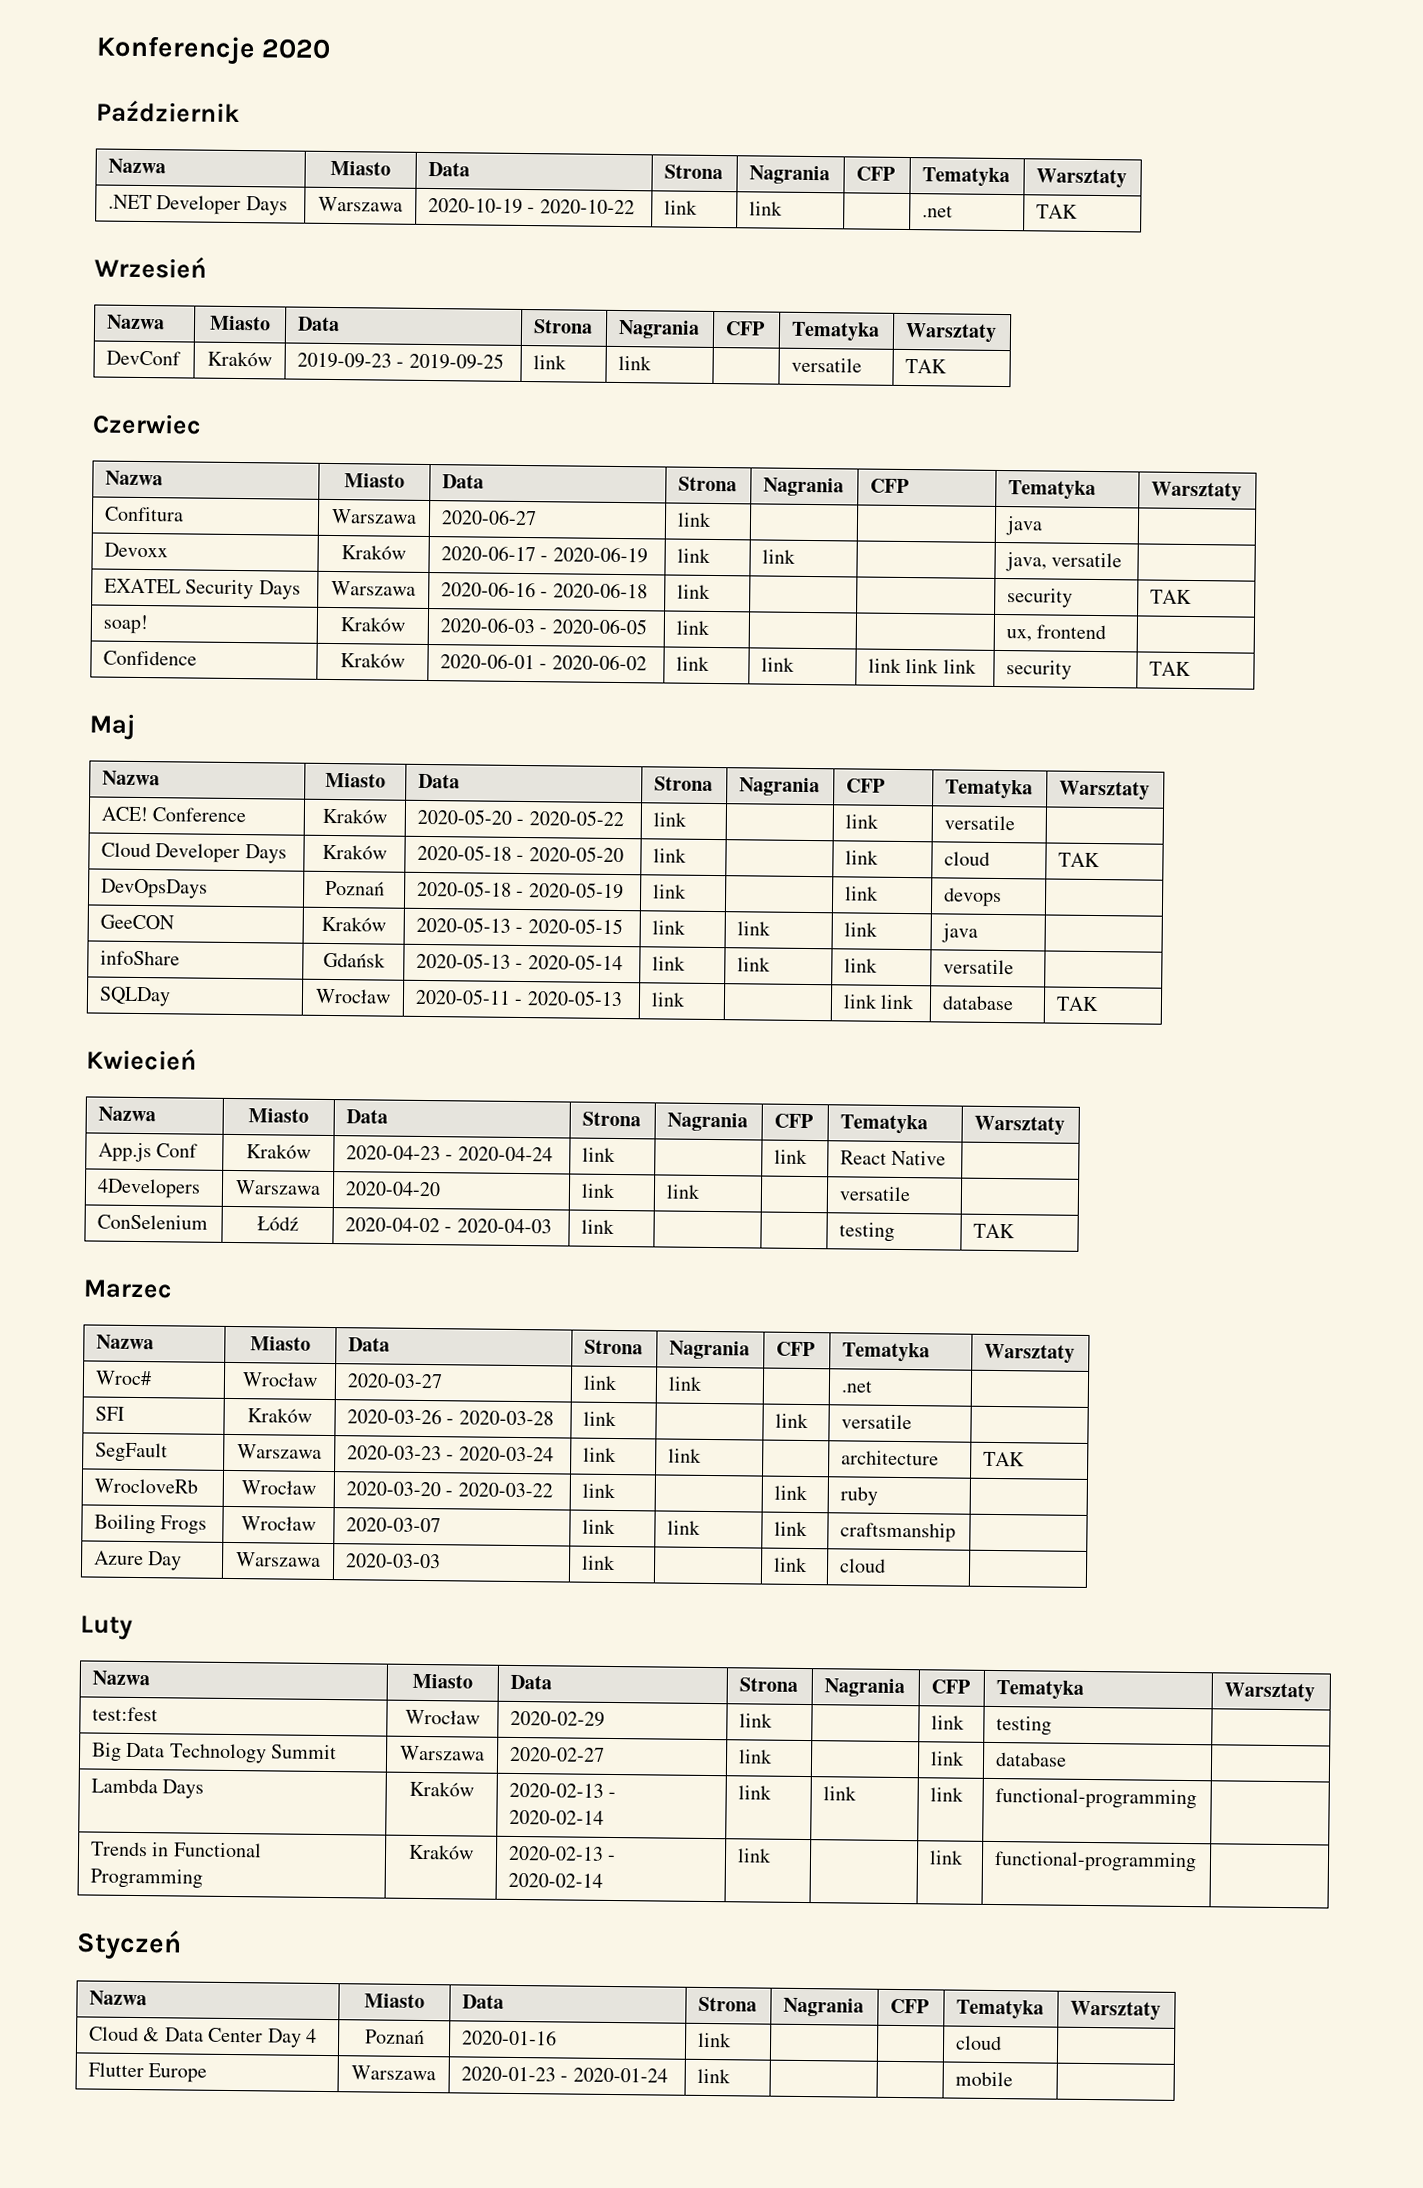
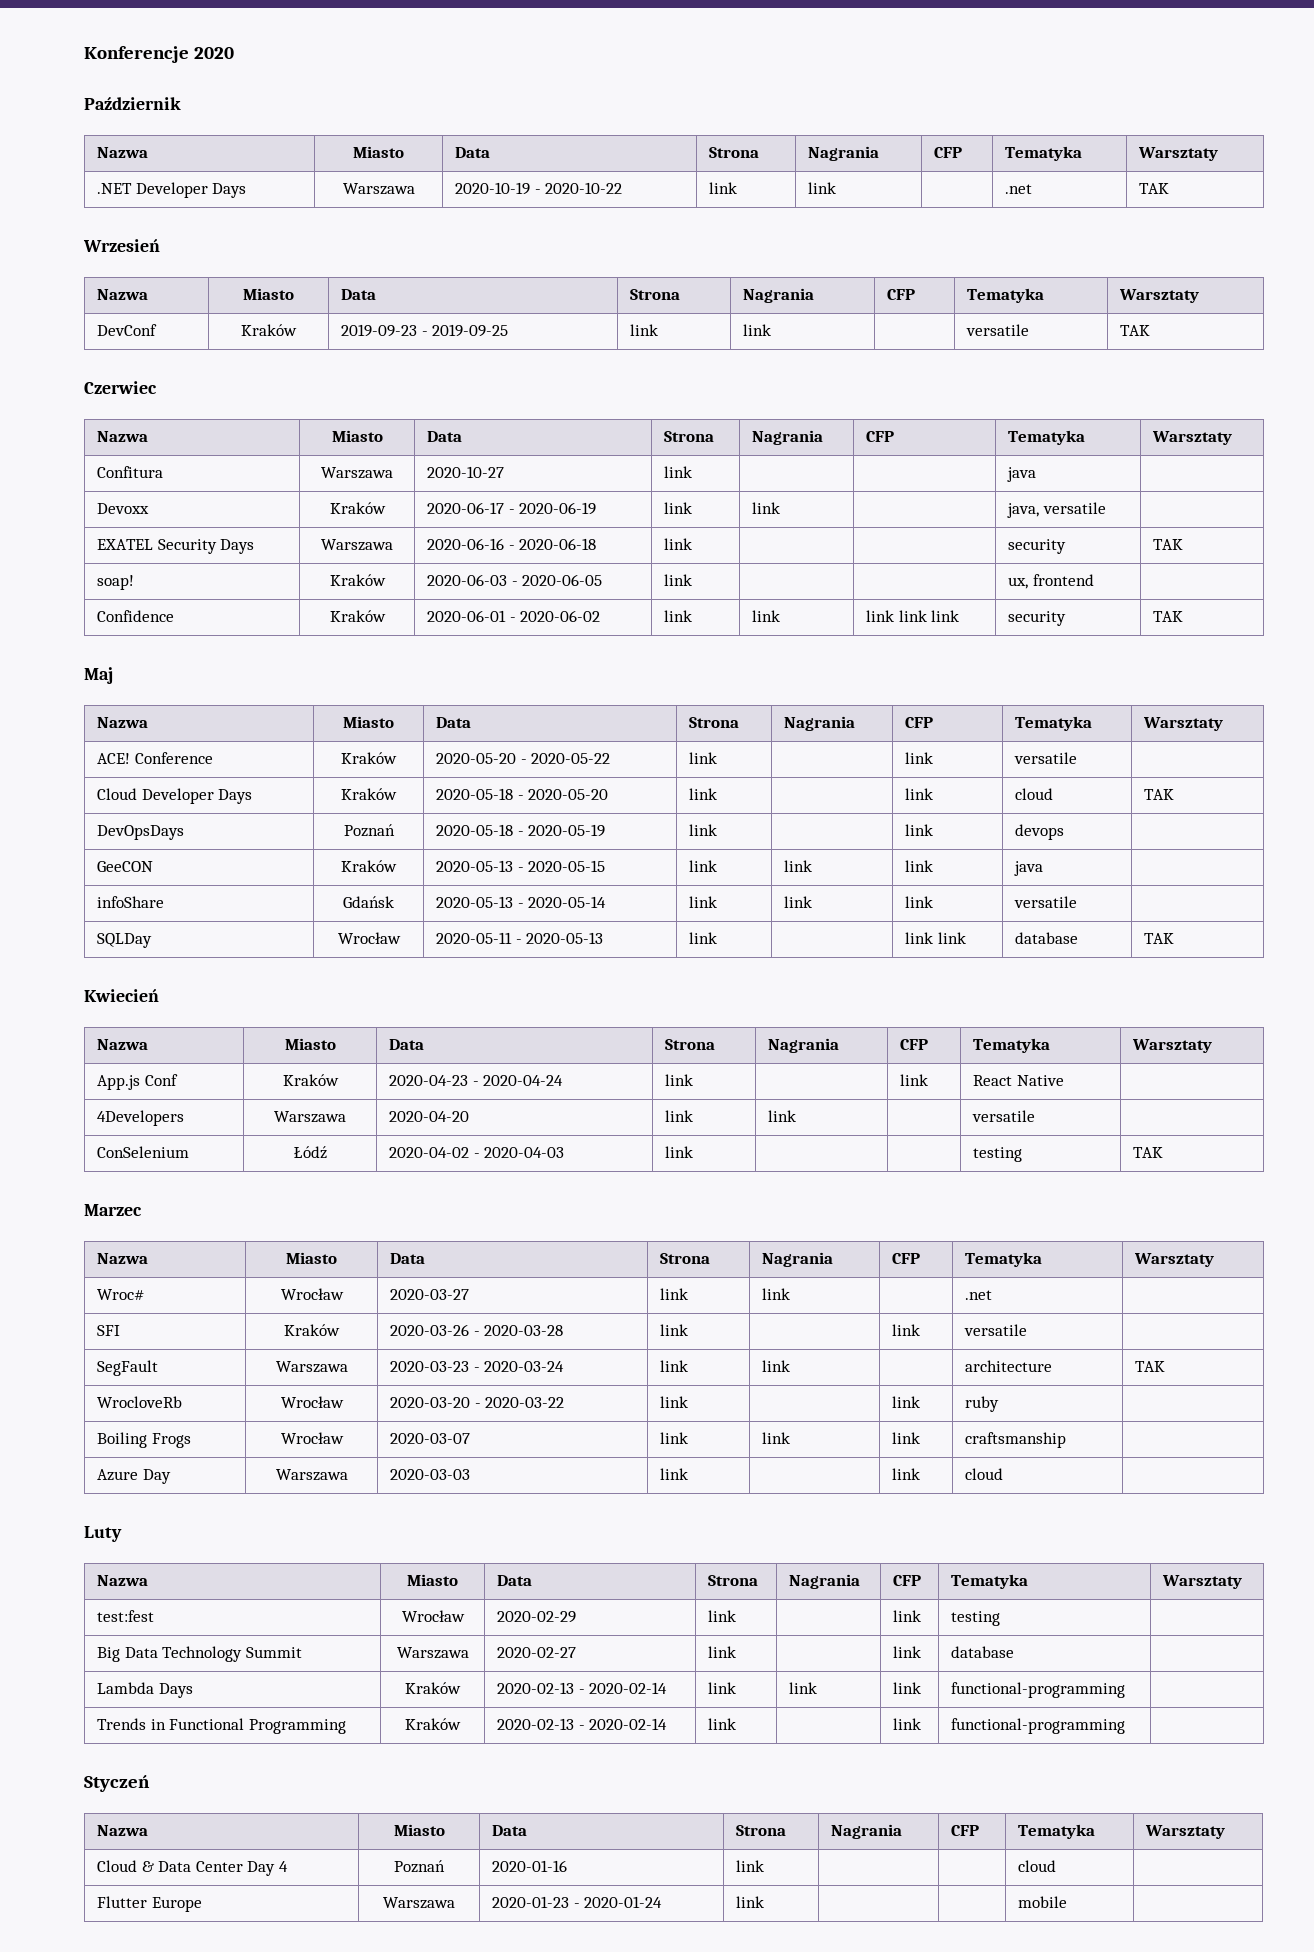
- Confitura | Warszawa | 2020-06-27 | link | | | java |
+ Confitura | Warszawa | 2020-10-27 | link | | | java |

